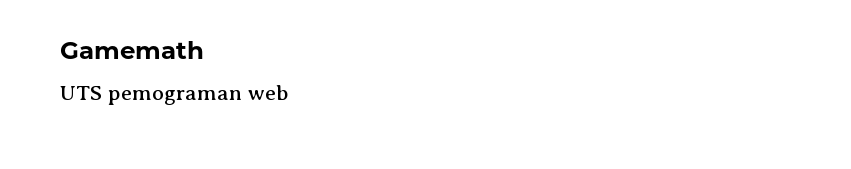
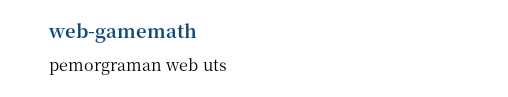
- Gamemath
- UTS pemograman web
+ web-gamemath
+ pemorgraman web uts

